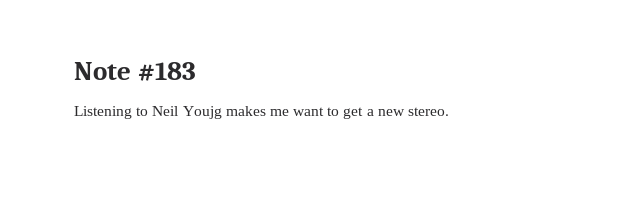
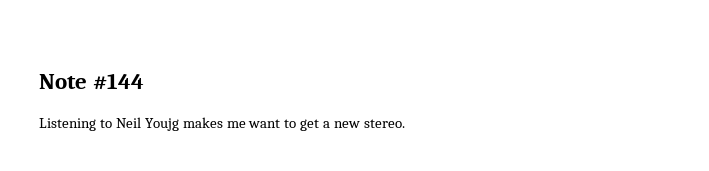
- Note #183
+ Note #144

